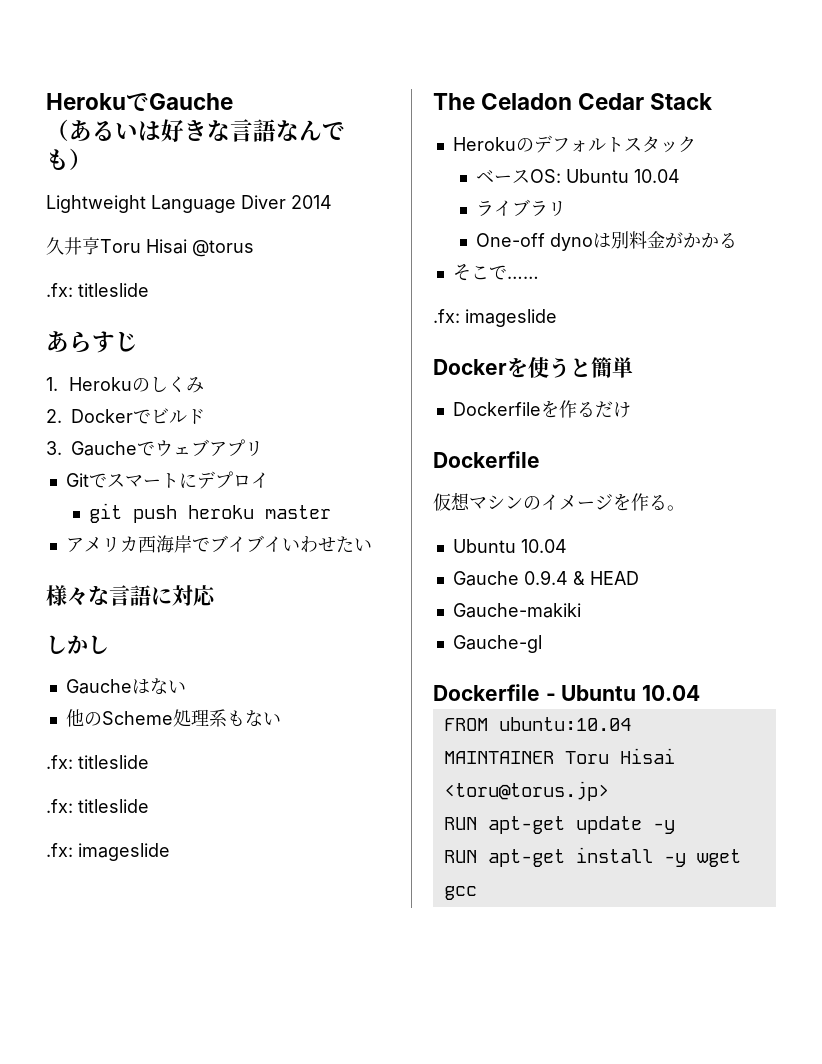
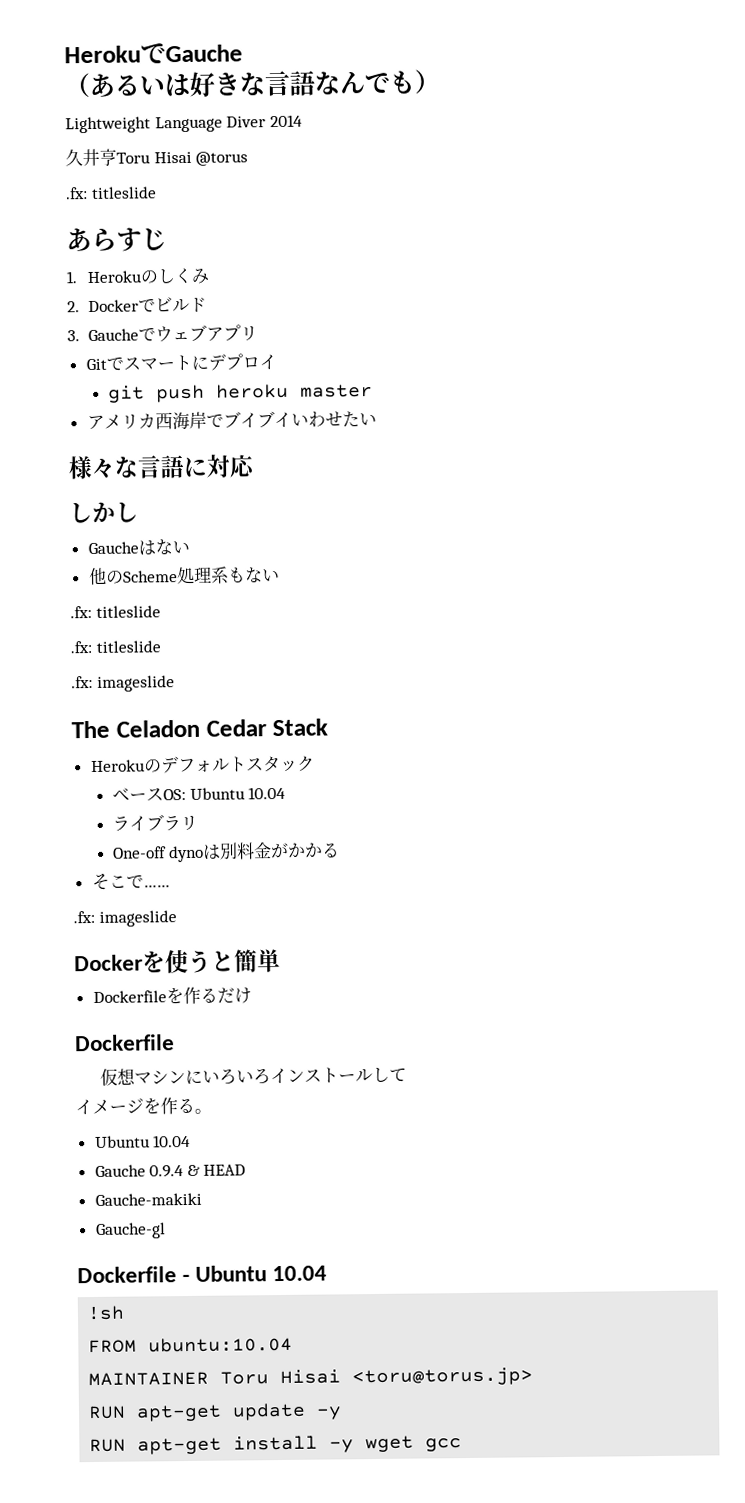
- 仮想マシンのイメージを作る。
+ 仮想マシンにいろいろインストールして
+ イメージを作る。
+ !sh

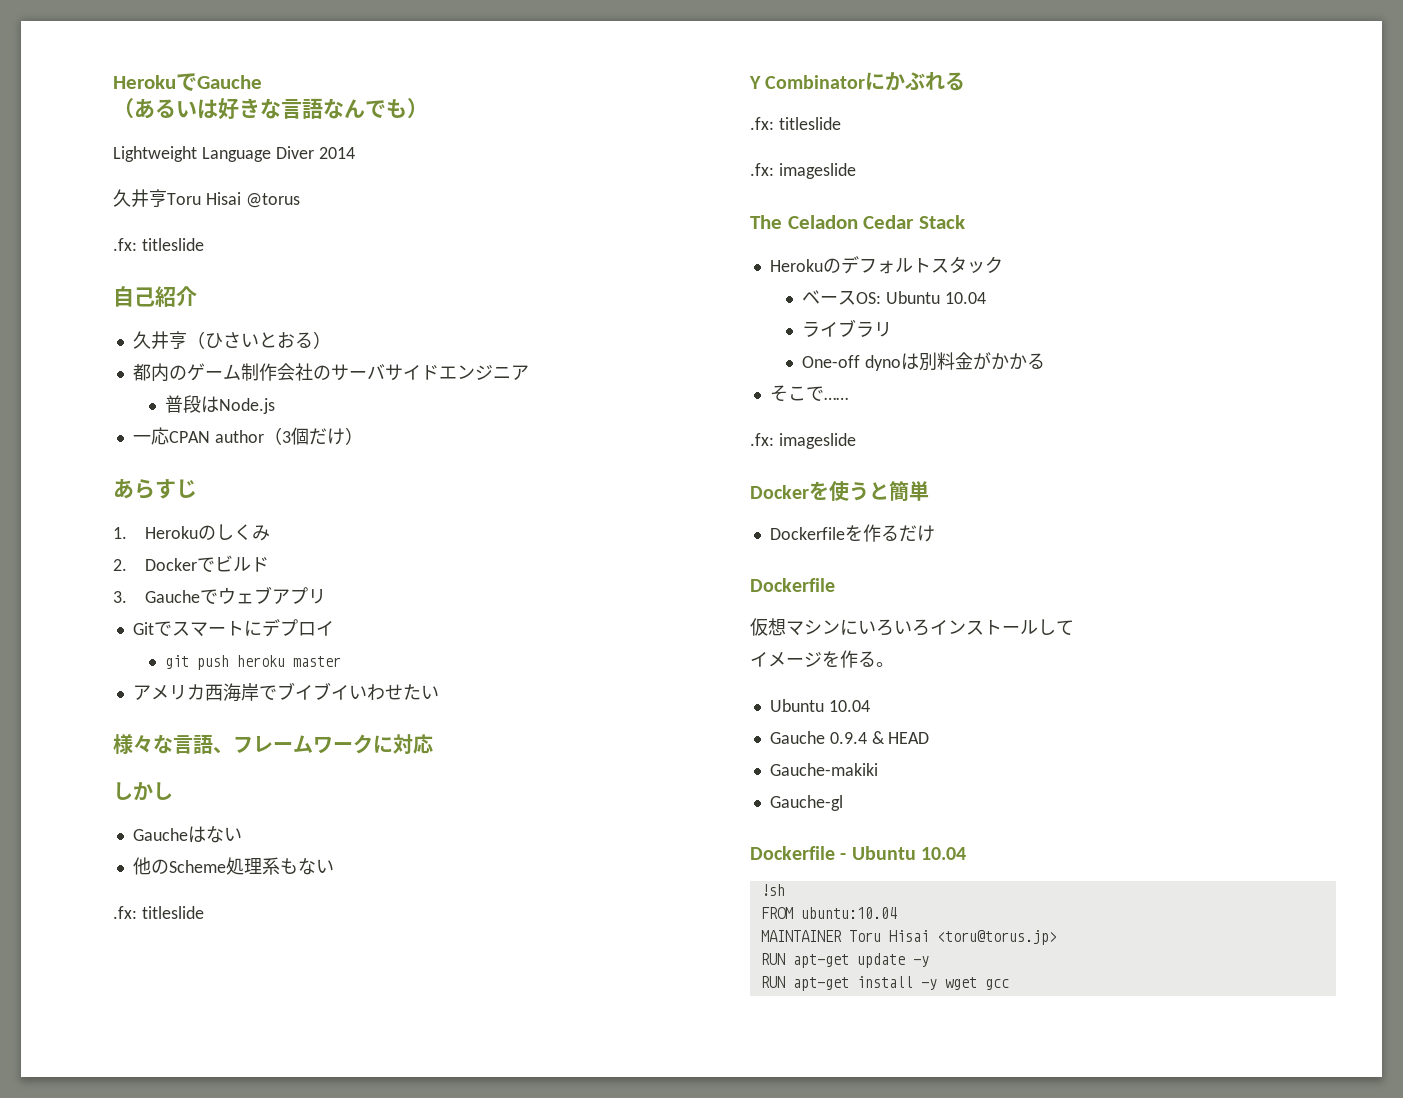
+ 自己紹介
+ 久井亨（ひさいとおる）
+ 都内のゲーム制作会社のサーバサイドエンジニア
+ 普段はNode.js
+ 一応CPAN author（3個だけ）
- 様々な言語に対応
+ 様々な言語、フレームワークに対応
+ Y Combinatorにかぶれる

